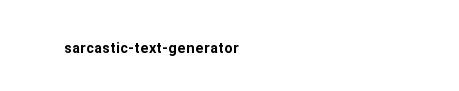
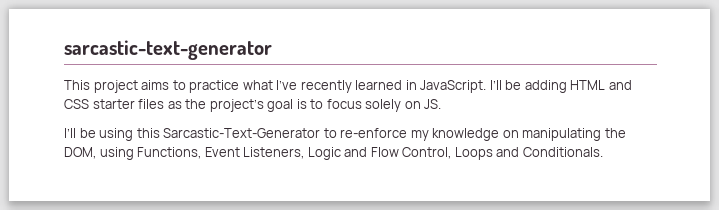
+ This project aims to practice what I’ve recently learned in JavaScript. I’ll be adding HTML and CSS starter files as the project’s goal is to focus solely on JS.
+ I’ll be using this Sarcastic-Text-Generator to re-enforce my knowledge on manipulating the DOM, using Functions, Event Listeners, Logic and Flow Control, Loops and Conditionals.

